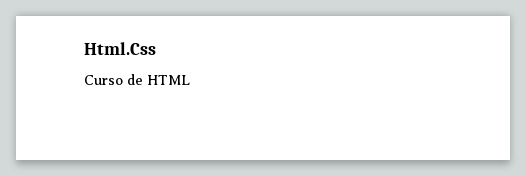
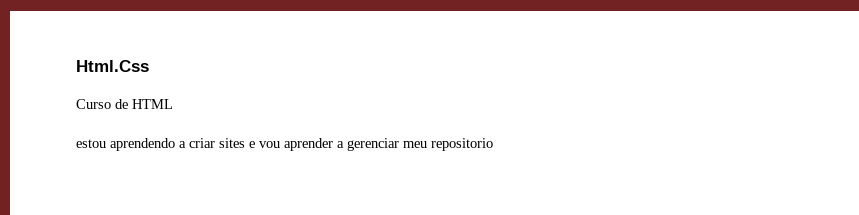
+ estou aprendendo a criar sites e vou aprender a gerenciar meu repositorio

